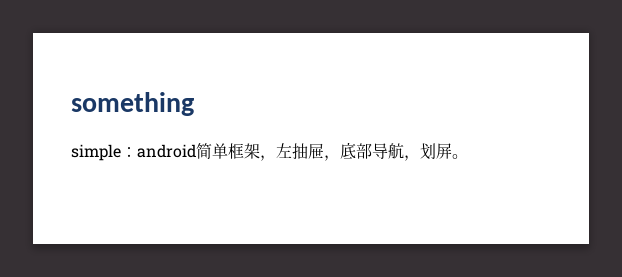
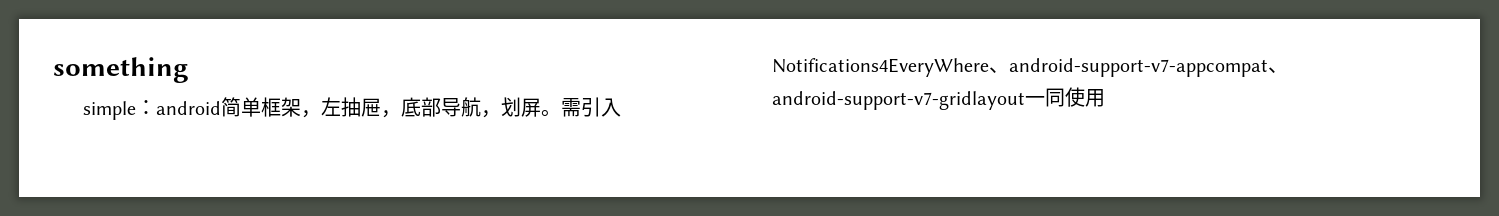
+ 需引入Notifications4EveryWhere、android-support-v7-appcompat、android-support-v7-gridlayout一同使用

